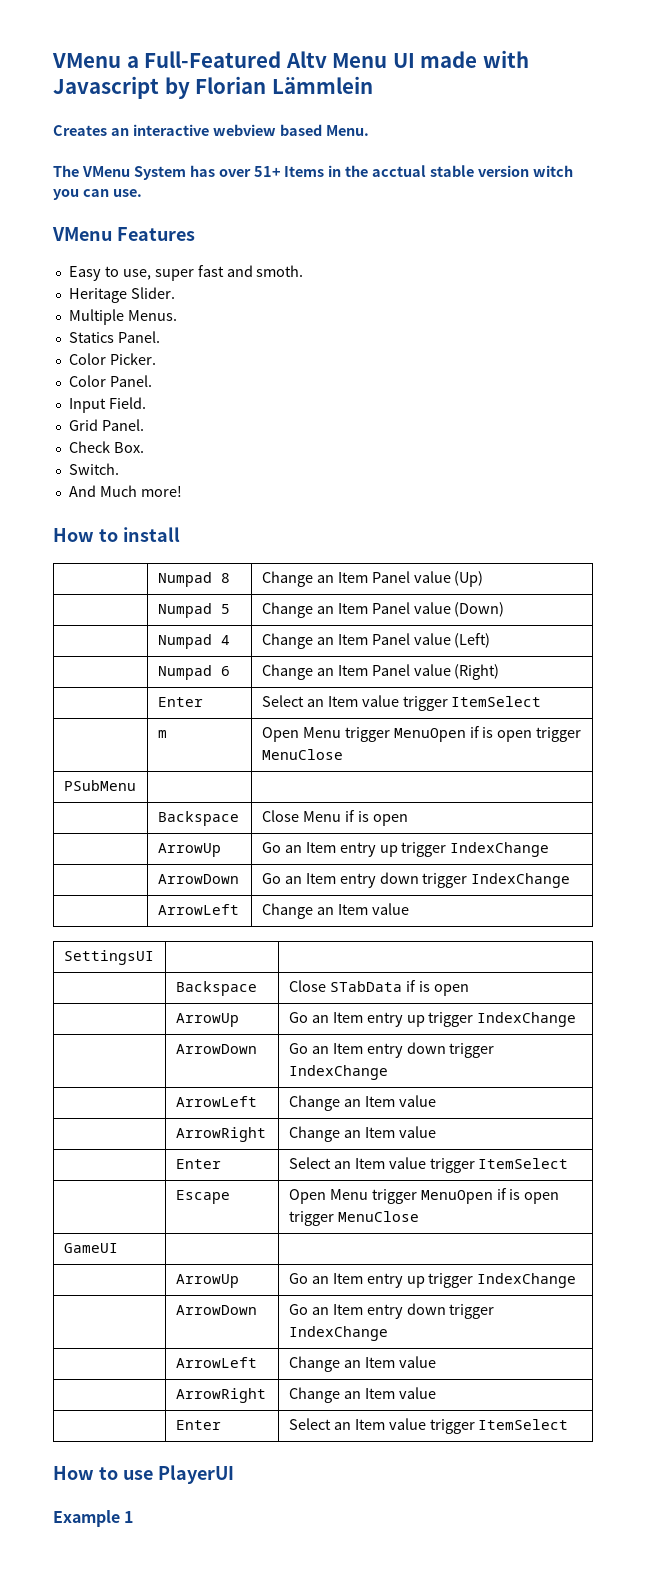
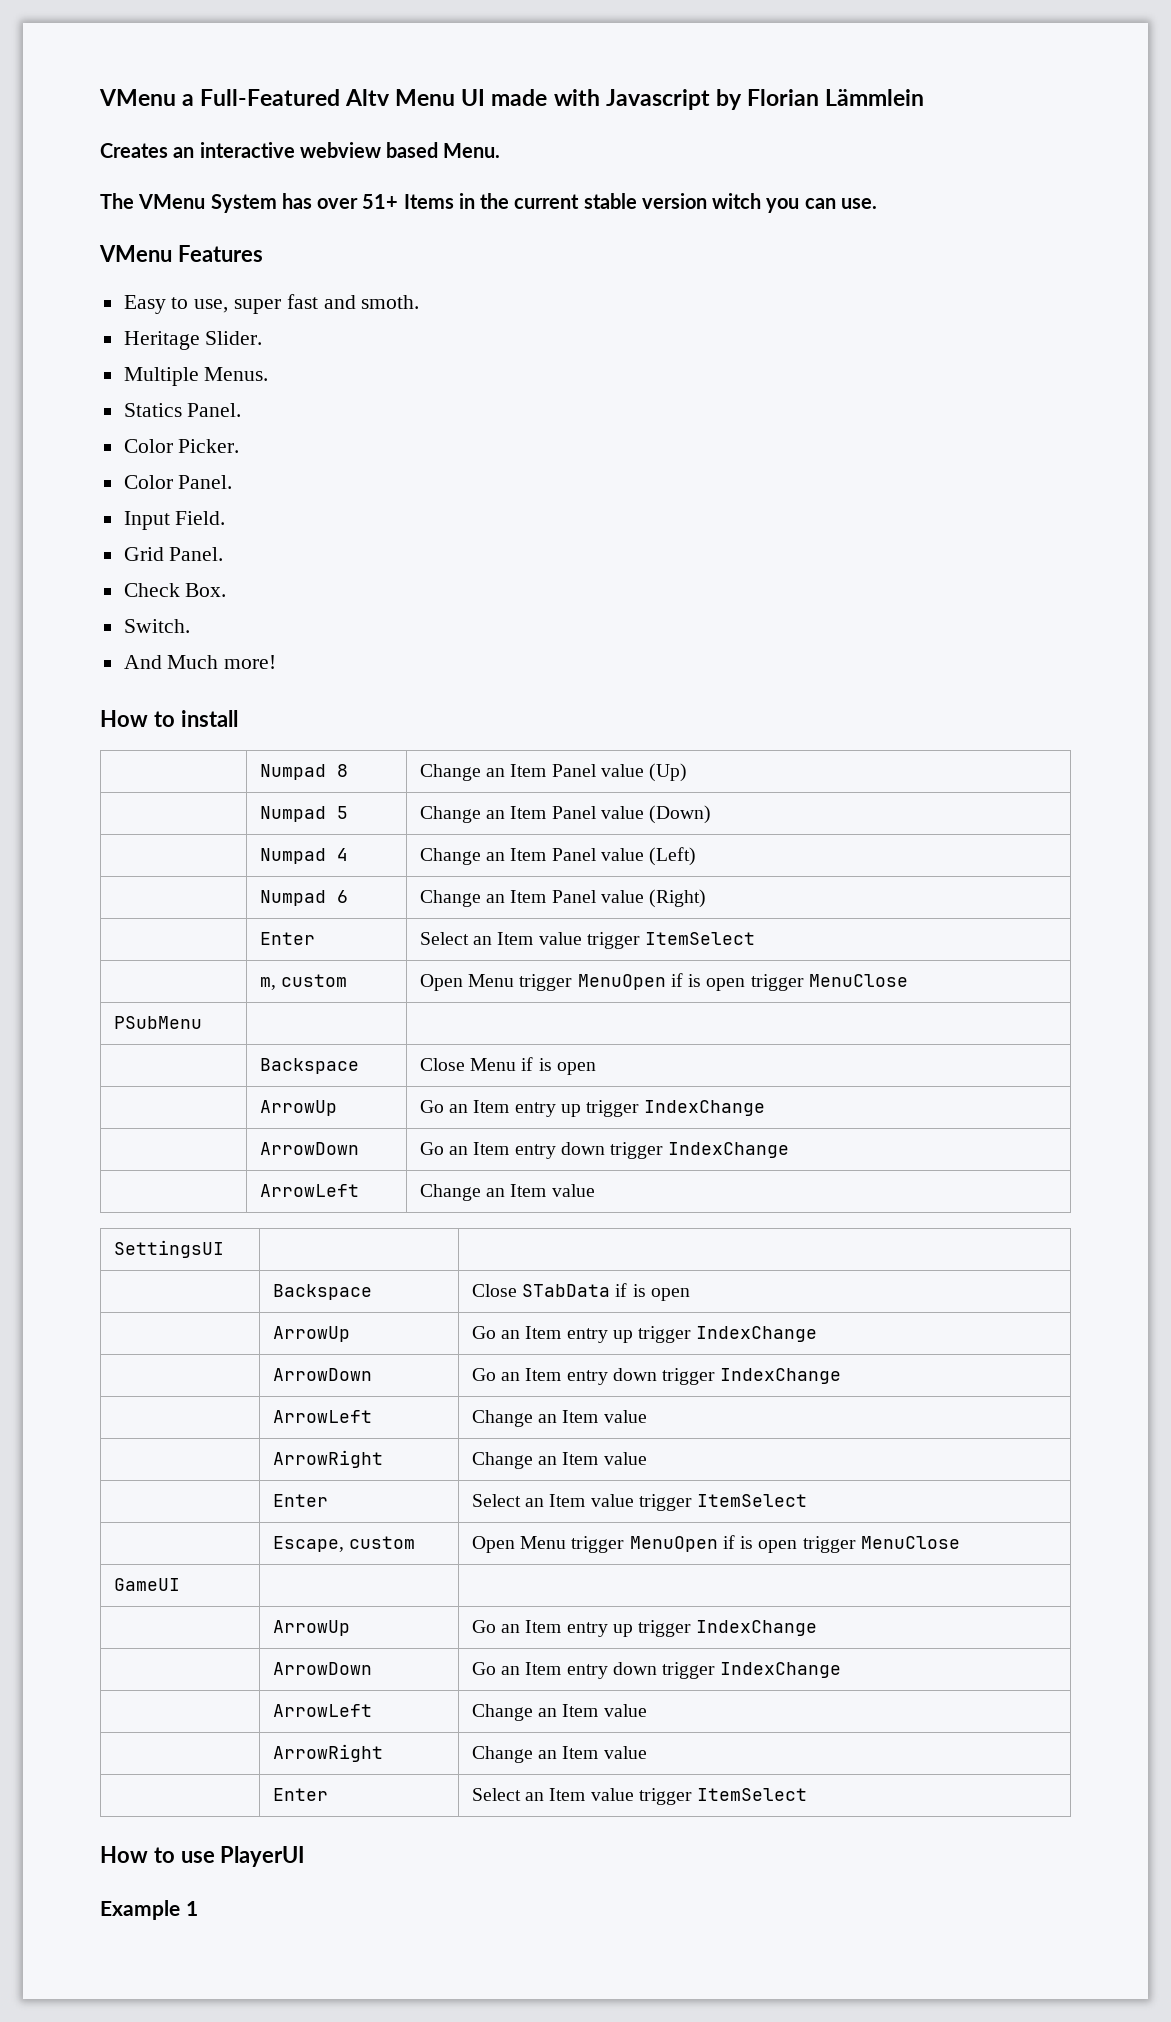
- The VMenu System has over 51+ Items in the acctual stable version witch you can use.
+ The VMenu System has over 51+ Items in the current stable version witch you can use.
- | m | Open Menu trigger MenuOpen if is open trigger MenuClose
+ | m, custom | Open Menu trigger MenuOpen if is open trigger MenuClose
- | Escape | Open Menu trigger MenuOpen if is open trigger MenuClose
+ | Escape, custom | Open Menu trigger MenuOpen if is open trigger MenuClose

